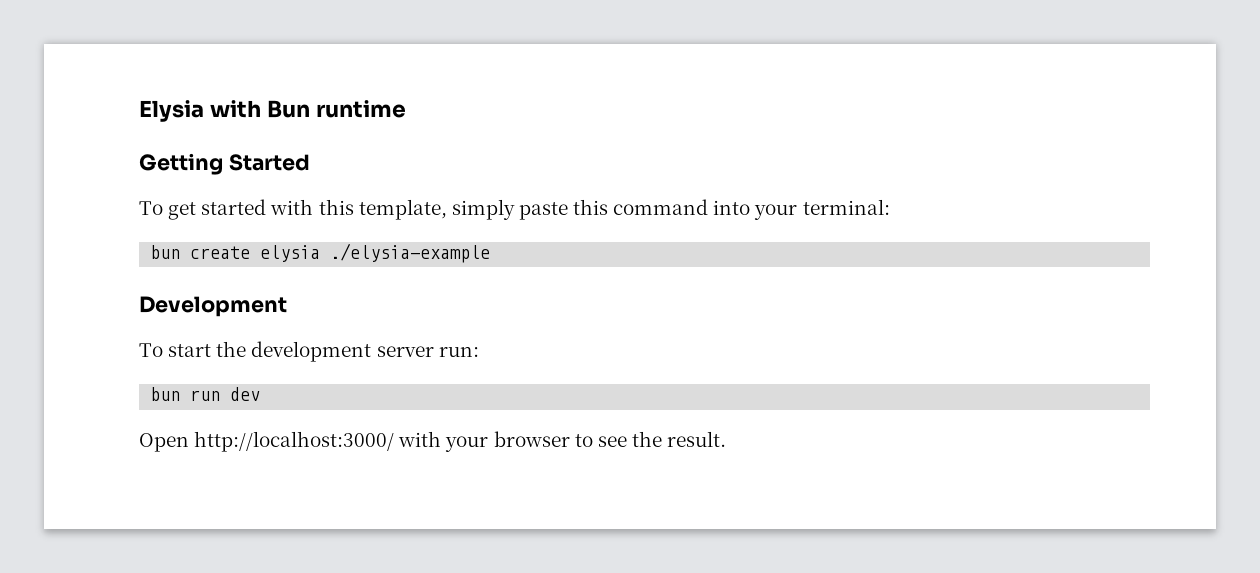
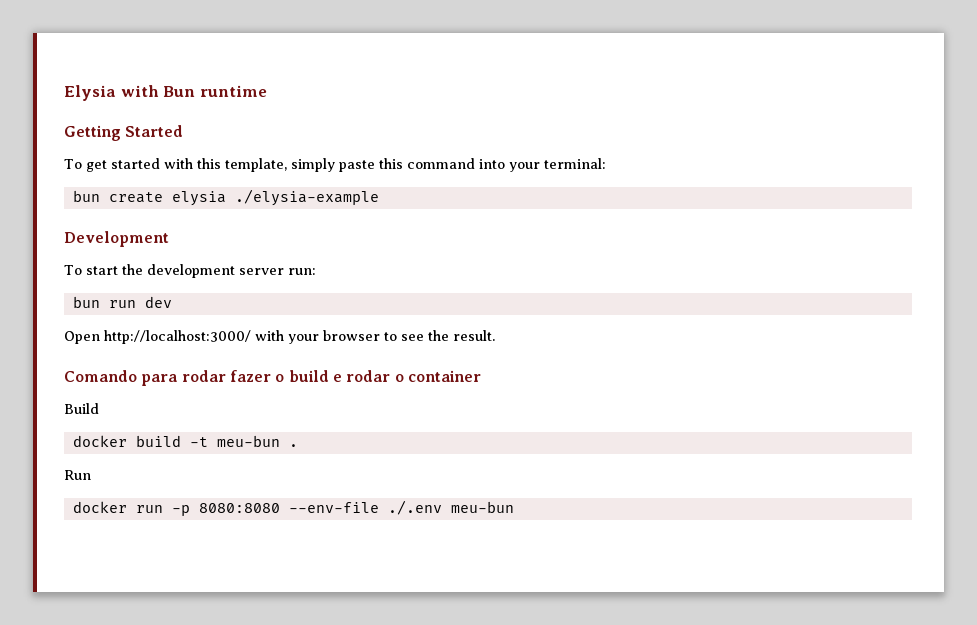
+ Comando para rodar fazer o build e rodar o container
+ Build
+ docker build -t meu-bun .
+ Run
+ docker run -p 8080:8080 --env-file ./.env meu-bun

